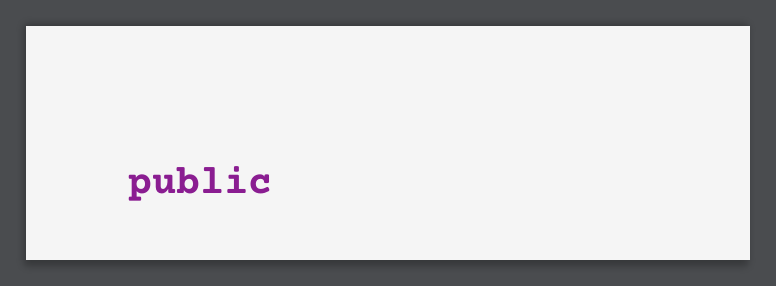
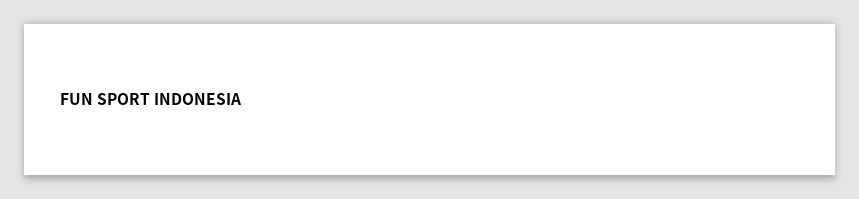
- public
+ FUN SPORT INDONESIA

